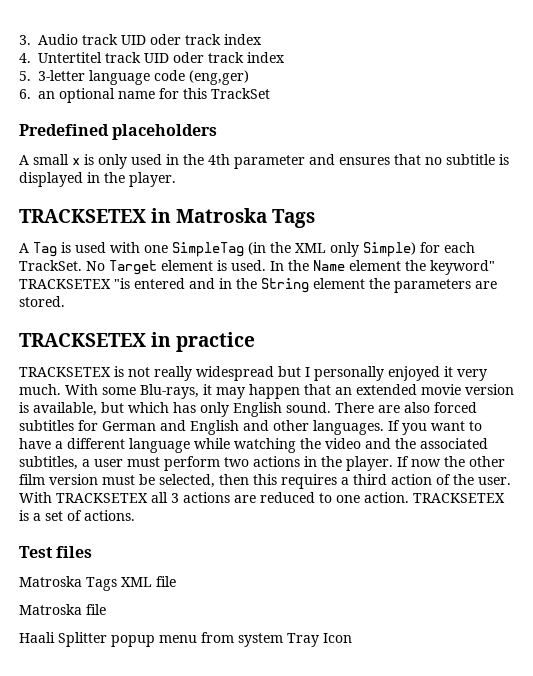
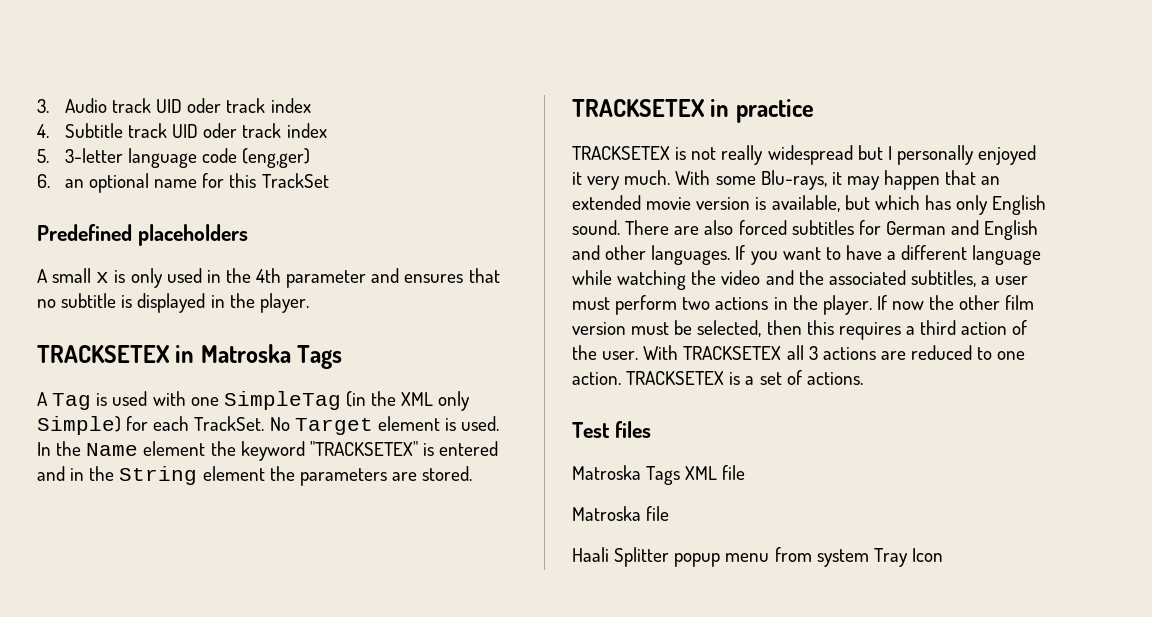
- 4. Untertitel track UID oder track index
+ 4. Subtitle track UID oder track index
- In the Name element the keyword" TRACKSETEX "is entered and in the String element the parameters are stored.
+ In the Name element the keyword "TRACKSETEX" is entered and in the String element the parameters are stored.

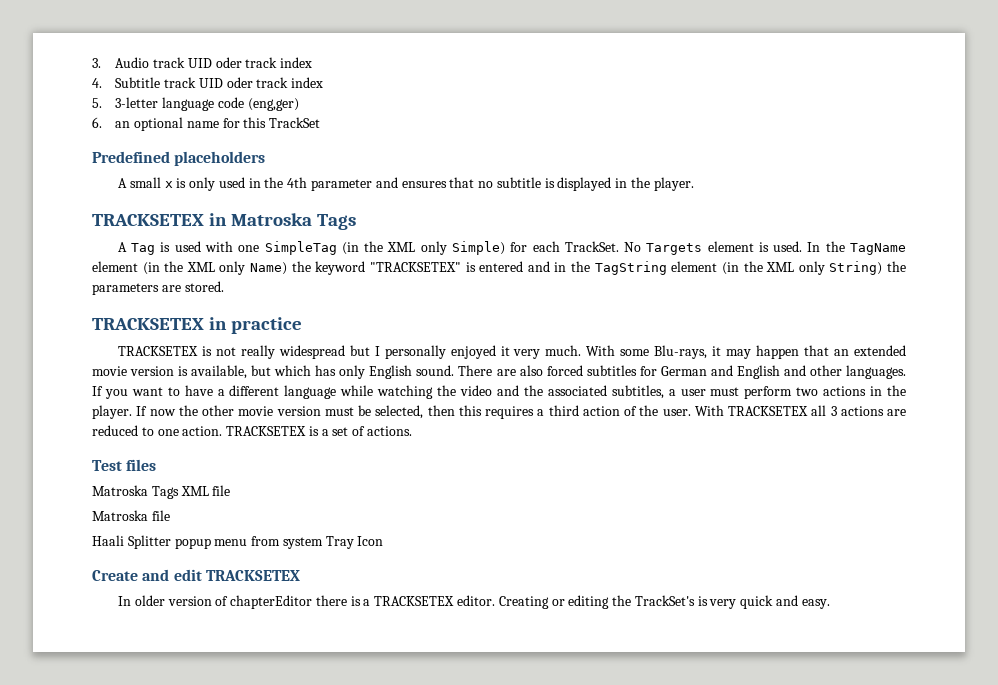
- No Target element is used.
+ No Targets element is used.
- In the Name element the keyword "TRACKSETEX" is entered and in the String element the parameters are stored.
+ In the TagName element (in the XML only Name) the keyword "TRACKSETEX" is entered and in the TagString element (in the XML only String) the parameters are stored.
- If now the other film version must be selected, then this requires a third action of the user.
+ If now the other movie version must be selected, then this requires a third action of the user.
+ Create and edit TRACKSETEX
+ In older version of chapterEditor there is a TRACKSETEX editor. Creating or editing the TrackSet's is very quick and easy.

